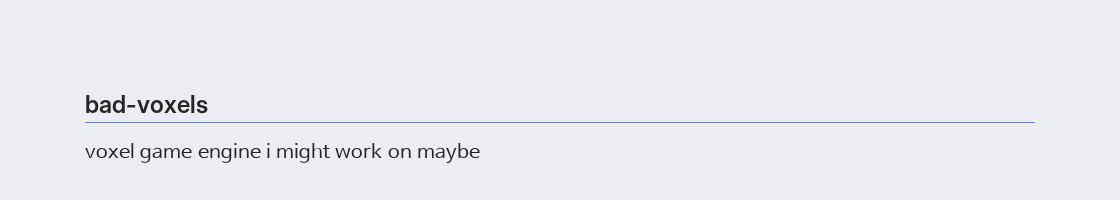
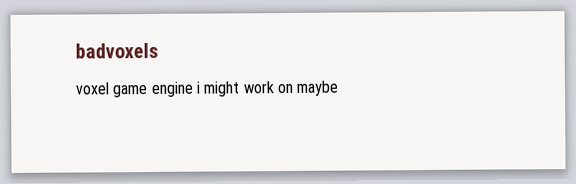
- bad-voxels
+ badvoxels

